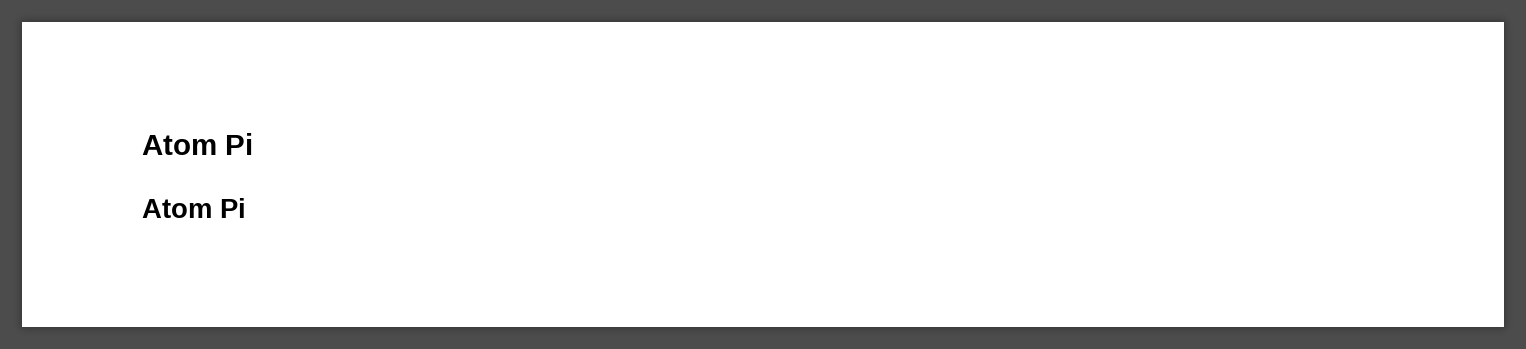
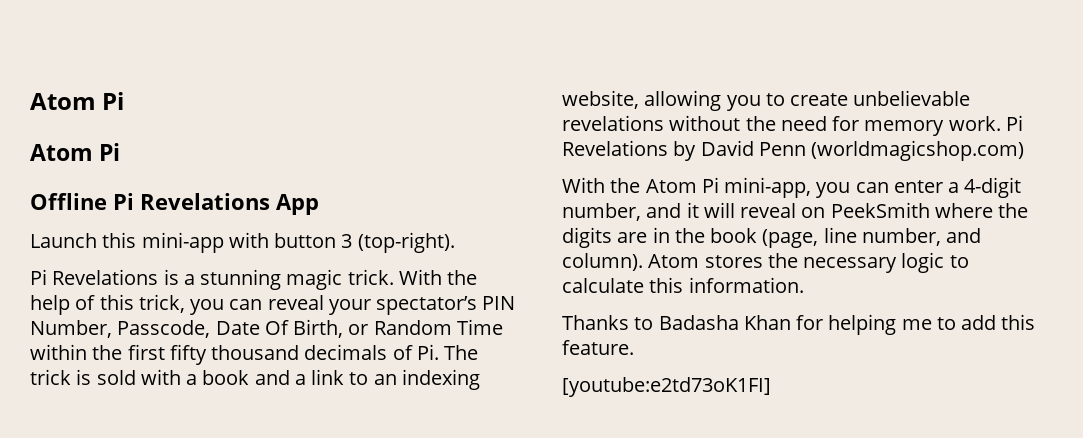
+ Offline Pi Revelations App
+ Launch this mini-app with button 3 (top-right).
+ Pi Revelations is a stunning magic trick. With the help of this trick, you can reveal your spectator’s PIN Number, Passcode, Date Of Birth, or Random Time within the first fifty thousand decimals of Pi. The trick is sold with a book and a link to an indexing website, allowing you to create unbelievable revelations without the need for memory work. Pi Revelations by David Penn (worldmagicshop.com)
+ With the Atom Pi mini-app, you can enter a 4-digit number, and it will reveal on PeekSmith where the digits are in the book (page, line number, and column). Atom stores the necessary logic to calculate this information.
+ Thanks to Badasha Khan for helping me to add this feature.
+ [youtube:e2td73oK1FI]

